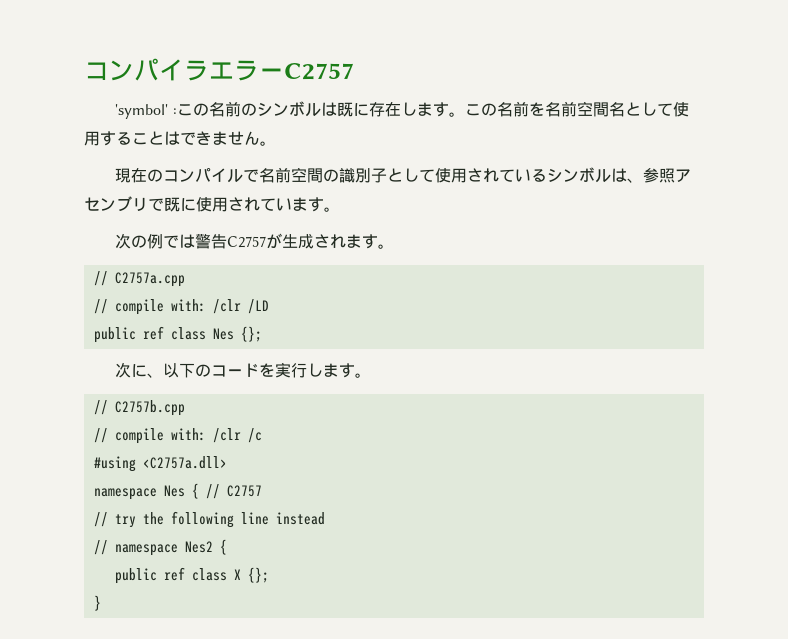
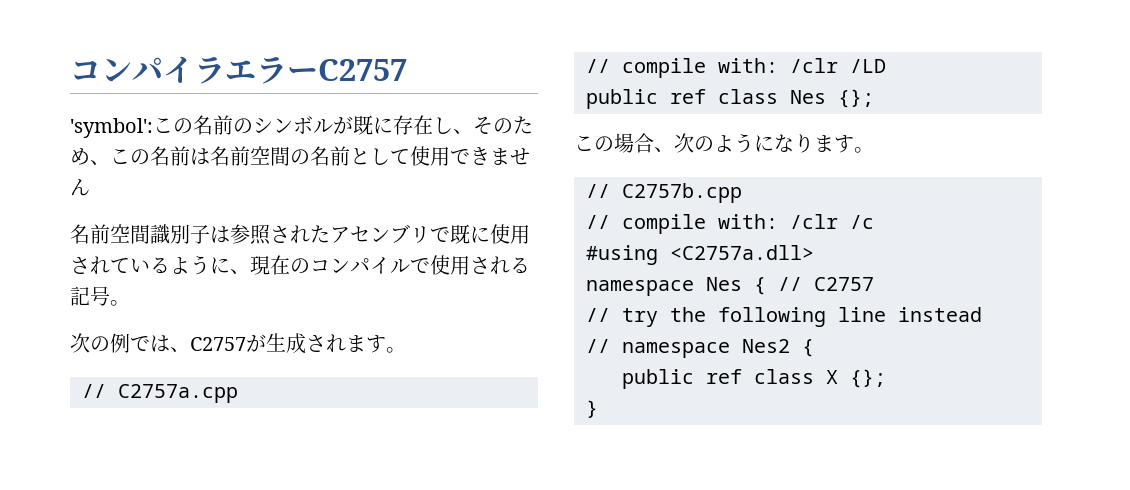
- 'symbol' :この名前のシンボルは既に存在します。この名前を名前空間名として使用することはできません。
- 現在のコンパイルで名前空間の識別子として使用されているシンボルは、参照アセンブリで既に使用されています。
+ 'symbol':この名前のシンボルが既に存在し、そのため、この名前は名前空間の名前として使用できません
+ 名前空間識別子は参照されたアセンブリで既に使用されているように、現在のコンパイルで使用される記号。
- 次の例では警告C2757が生成されます。
+ 次の例では、C2757が生成されます。
- 次に、以下のコードを実行します。
+ この場合、次のようになります。

